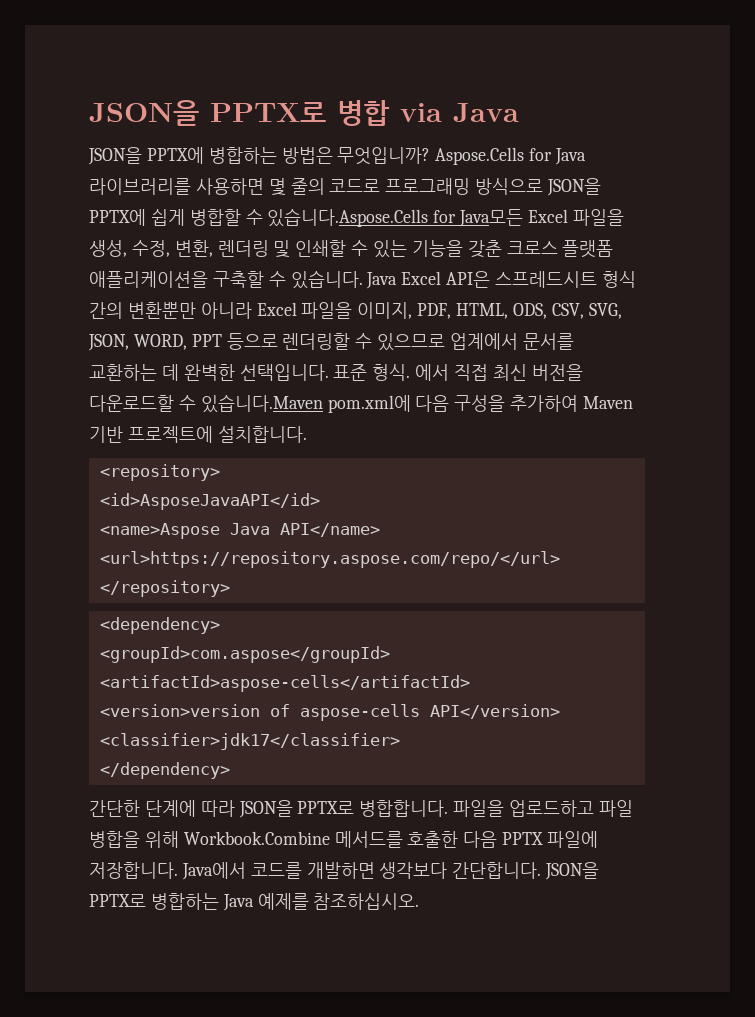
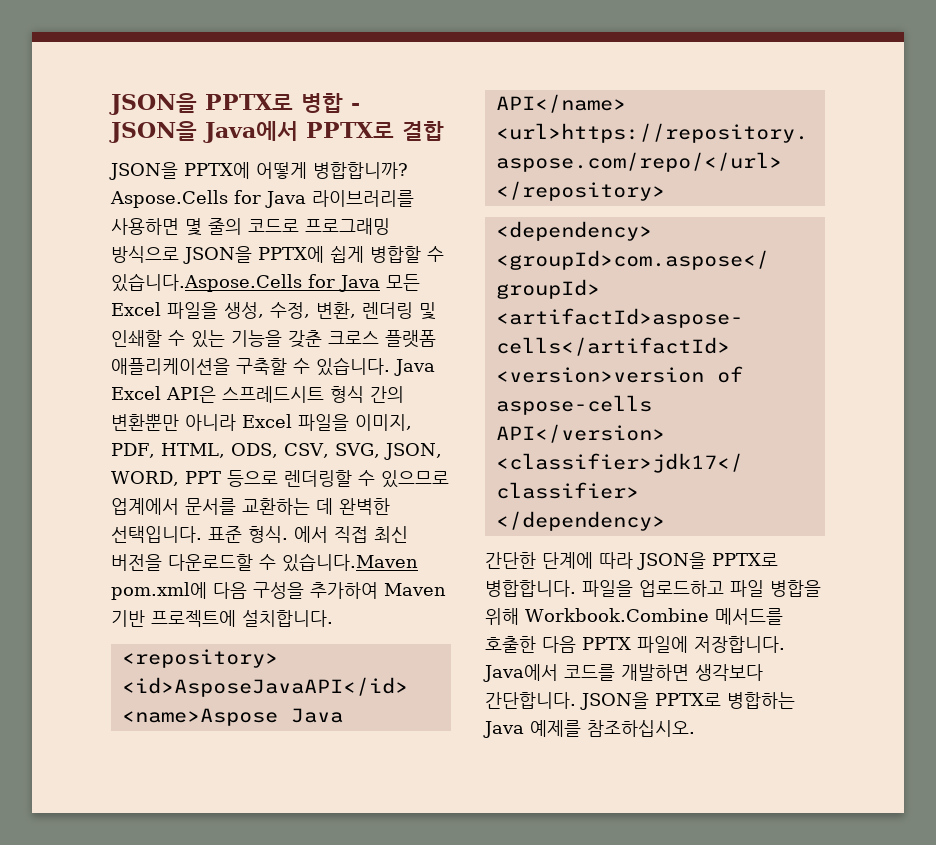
- JSON을 PPTX로 병합 via Java
- JSON을 PPTX에 병합하는 방법은 무엇입니까?
+ JSON을 PPTX로 병합 - JSON을 Java에서 PPTX로 결합
+ JSON을 PPTX에 어떻게 병합합니까?
- Aspose.Cells for Java 라이브러리를 사용하면 몇 줄의 코드로 프로그래밍 방식으로 JSON을 PPTX에 쉽게 병합할 수 있습니다.Aspose.Cells for Java모든 Excel 파일을 생성, 수정, 변환, 렌더링 및 인쇄할 수 있는 기능을 갖춘 크로스 플랫폼 애플리케이션을 구축할 수 있습니다.
+ Aspose.Cells for Java 라이브러리를 사용하면 몇 줄의 코드로 프로그래밍 방식으로 JSON을 PPTX에 쉽게 병합할 수 있습니다.Aspose.Cells for Java 모든 Excel 파일을 생성, 수정, 변환, 렌더링 및 인쇄할 수 있는 기능을 갖춘 크로스 플랫폼 애플리케이션을 구축할 수 있습니다.

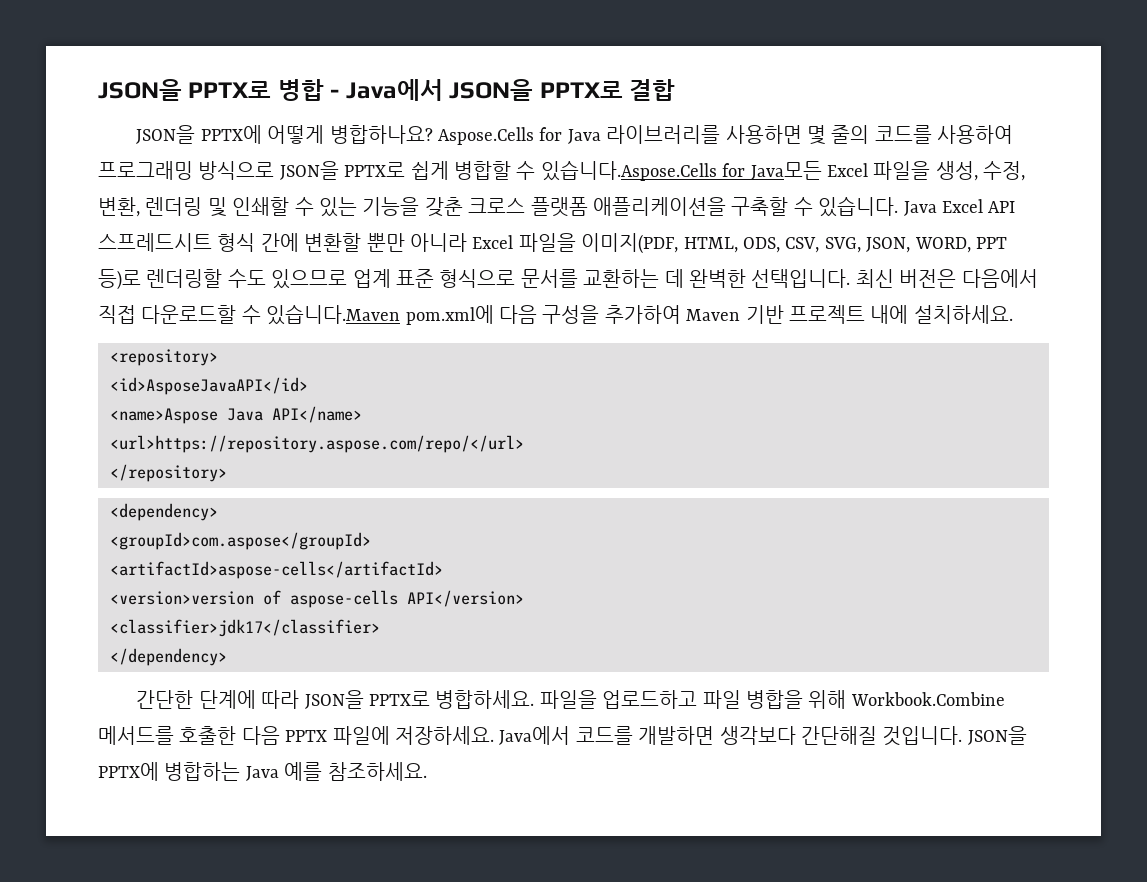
- JSON을 PPTX로 병합 - JSON을 Java에서 PPTX로 결합
+ JSON을 PPTX로 병합 - Java에서 JSON을 PPTX로 결합
- JSON을 PPTX에 어떻게 병합합니까?
+ JSON을 PPTX에 어떻게 병합하나요?
- Aspose.Cells for Java 라이브러리를 사용하면 몇 줄의 코드로 프로그래밍 방식으로 JSON을 PPTX에 쉽게 병합할 수 있습니다.Aspose.Cells for Java 모든 Excel 파일을 생성, 수정, 변환, 렌더링 및 인쇄할 수 있는 기능을 갖춘 크로스 플랫폼 애플리케이션을 구축할 수 있습니다.
+ Aspose.Cells for Java 라이브러리를 사용하면 몇 줄의 코드를 사용하여 프로그래밍 방식으로 JSON을 PPTX로 쉽게 병합할 수 있습니다.Aspose.Cells for Java모든 Excel 파일을 생성, 수정, 변환, 렌더링 및 인쇄할 수 있는 기능을 갖춘 크로스 플랫폼 애플리케이션을 구축할 수 있습니다.
- Java Excel API은 스프레드시트 형식 간의 변환뿐만 아니라 Excel 파일을 이미지, PDF, HTML, ODS, CSV, SVG, JSON, WORD, PPT 등으로 렌더링할 수 있으므로 업계에서 문서를 교환하는 데 완벽한 선택입니다.
+ Java Excel API 스프레드시트 형식 간에 변환할 뿐만 아니라 Excel 파일을 이미지(PDF, HTML, ODS, CSV, SVG, JSON, WORD, PPT 등)로 렌더링할 수도 있으므로 업계 표준 형식으로 문서를 교환하는 데 완벽한 선택입니다.
- 표준 형식. 에서 직접 최신 버전을 다운로드할 수 있습니다.Maven pom.xml에 다음 구성을 추가하여 Maven 기반 프로젝트에 설치합니다.
+ 최신 버전은 다음에서 직접 다운로드할 수 있습니다.Maven pom.xml에 다음 구성을 추가하여 Maven 기반 프로젝트 내에 설치하세요.
- 간단한 단계에 따라 JSON을 PPTX로 병합합니다.
+ 간단한 단계에 따라 JSON을 PPTX로 병합하세요.
- 파일을 업로드하고 파일 병합을 위해 Workbook.Combine 메서드를 호출한 다음 PPTX 파일에 저장합니다.
+ 파일을 업로드하고 파일 병합을 위해 Workbook.Combine 메서드를 호출한 다음 PPTX 파일에 저장하세요.
- Java에서 코드를 개발하면 생각보다 간단합니다. JSON을 PPTX로 병합하는 Java 예제를 참조하십시오.
+ Java에서 코드를 개발하면 생각보다 간단해질 것입니다. JSON을 PPTX에 병합하는 Java 예를 참조하세요.

